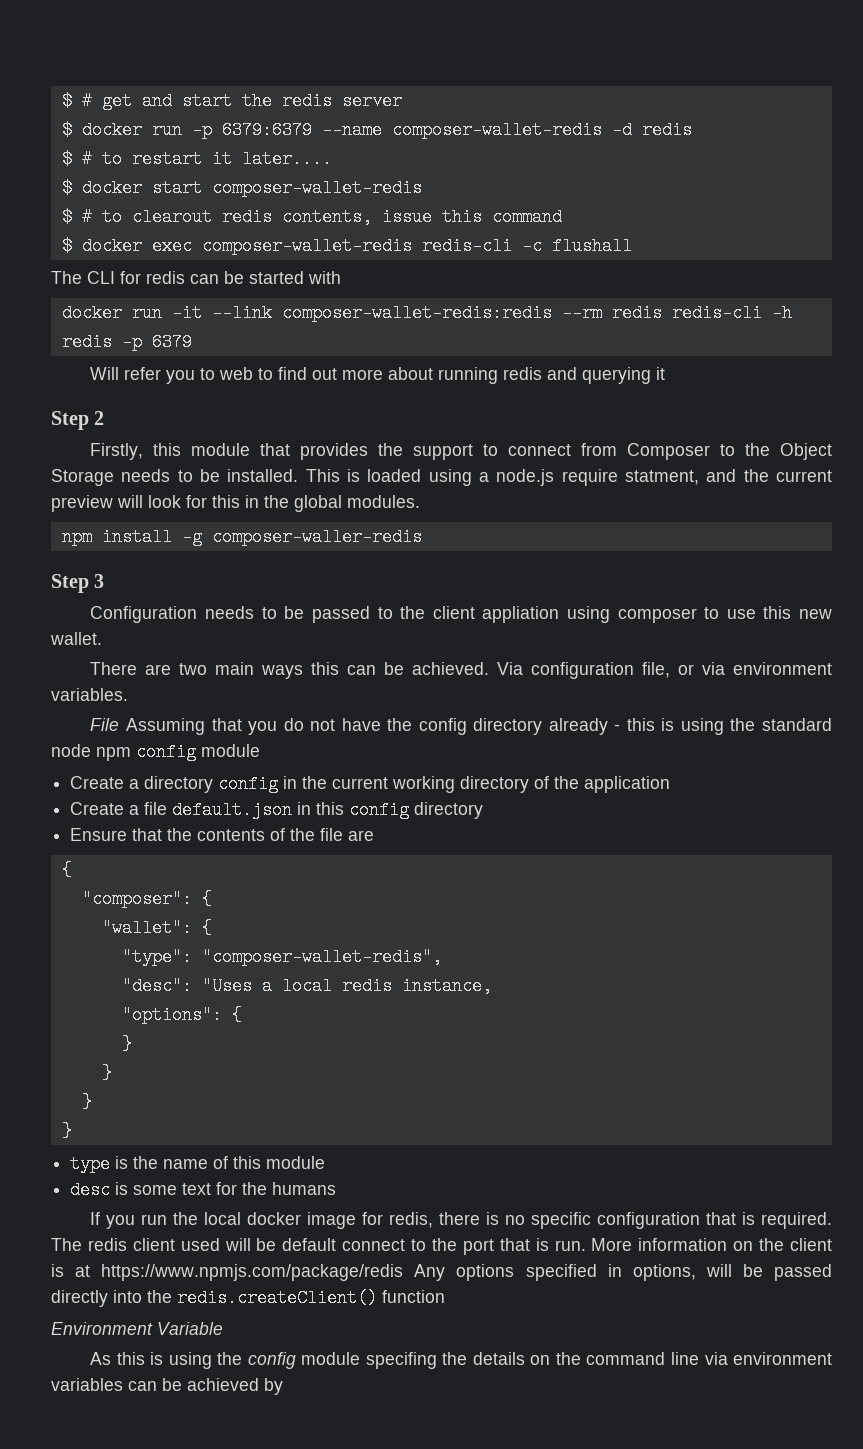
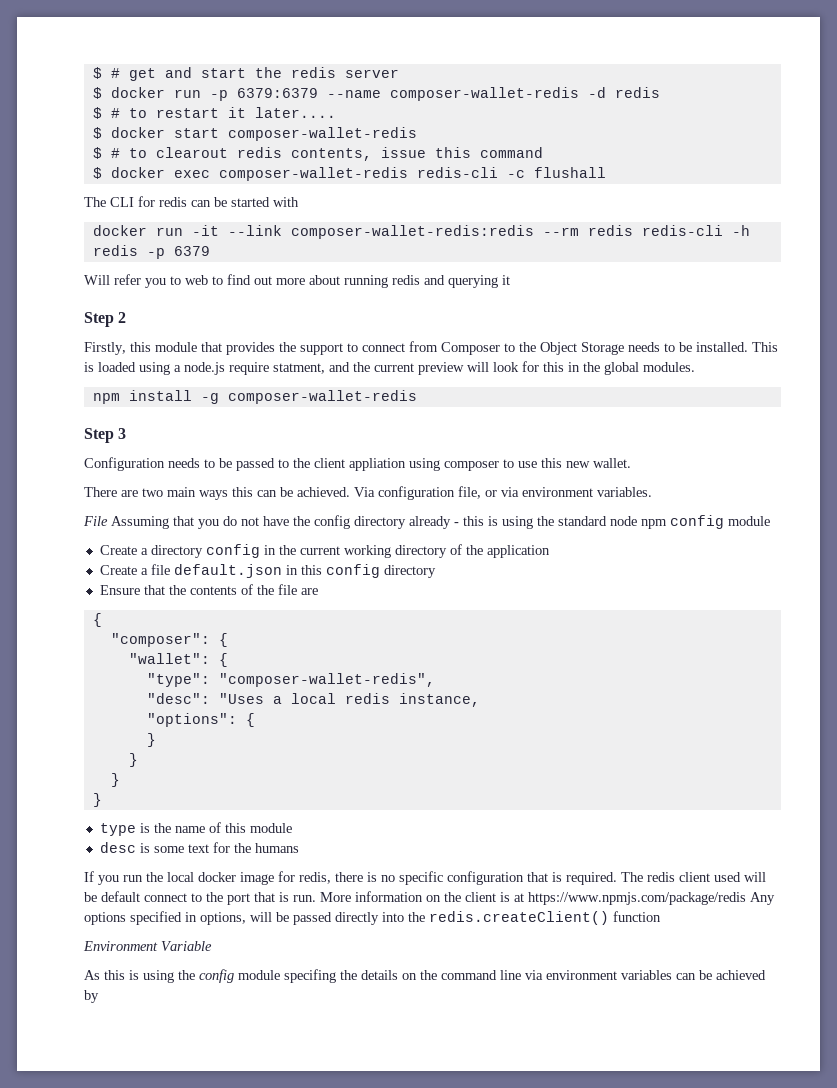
- npm install -g composer-waller-redis
+ npm install -g composer-wallet-redis

